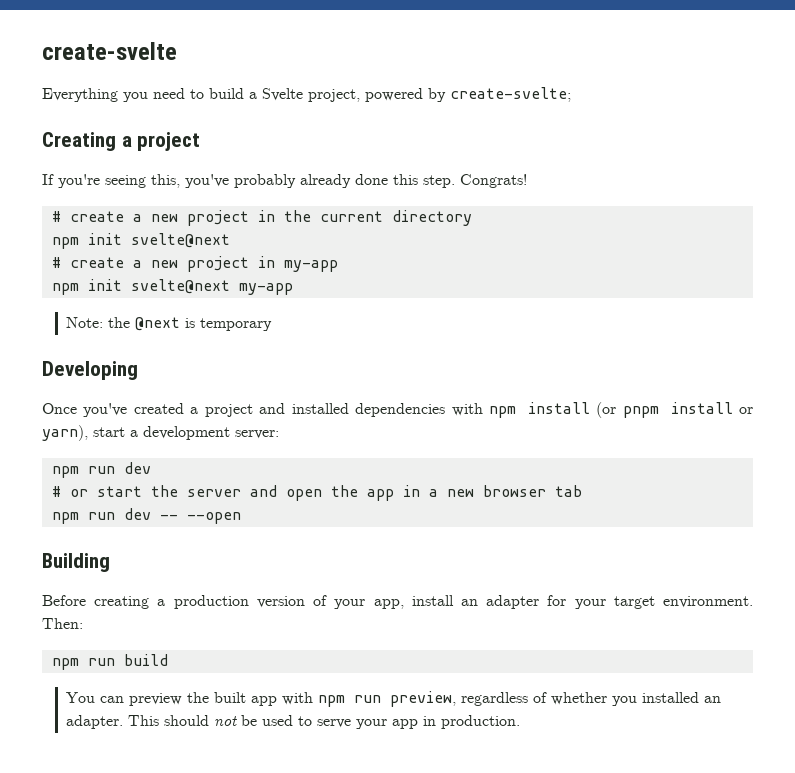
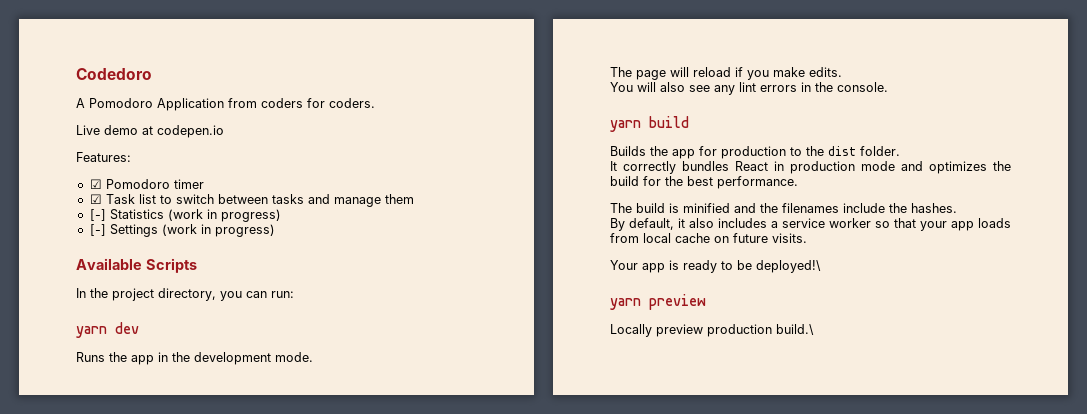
- create-svelte
- Everything you need to build a Svelte project, powered by create-svelte;
- Creating a project
- If you're seeing this, you've probably already done this step. Congrats!
- # create a new project in the current directory
- npm init svelte@next
- # create a new project in my-app
- npm init svelte@next my-app
- Note: the @next is temporary
- Developing
- Once you've created a project and installed dependencies with npm install (or pnpm install or yarn), start a development server:
- npm run dev
- # or start the server and open the app in a new browser tab
- npm run dev -- --open
- Building
- Before creating a production version of your app, install an adapter for your target environment. Then:
- npm run build
- You can preview the built app with npm run preview, regardless of whether you installed an adapter. This should not be used to serve your app in production.
+ Codedoro
+ A Pomodoro Application from coders for coders.
+ Live demo at codepen.io
+ Features:
+ ☑ Pomodoro timer
+ ☑ Task list to switch between tasks and manage them
+ [-] Statistics (work in progress)
+ [-] Settings (work in progress)
+ Available Scripts
+ In the project directory, you can run:
+ yarn dev
+ Runs the app in the development mode.
+ The page will reload if you make edits.
+ You will also see any lint errors in the console.
+ yarn build
+ Builds the app for production to the dist folder.
+ It correctly bundles React in production mode and optimizes the build for the best performance.
+ The build is minified and the filenames include the hashes.
+ By default, it also includes a service worker so that your app loads from local cache on future visits.
+ Your app is ready to be deployed!\
+ yarn preview
+ Locally preview production build.\

